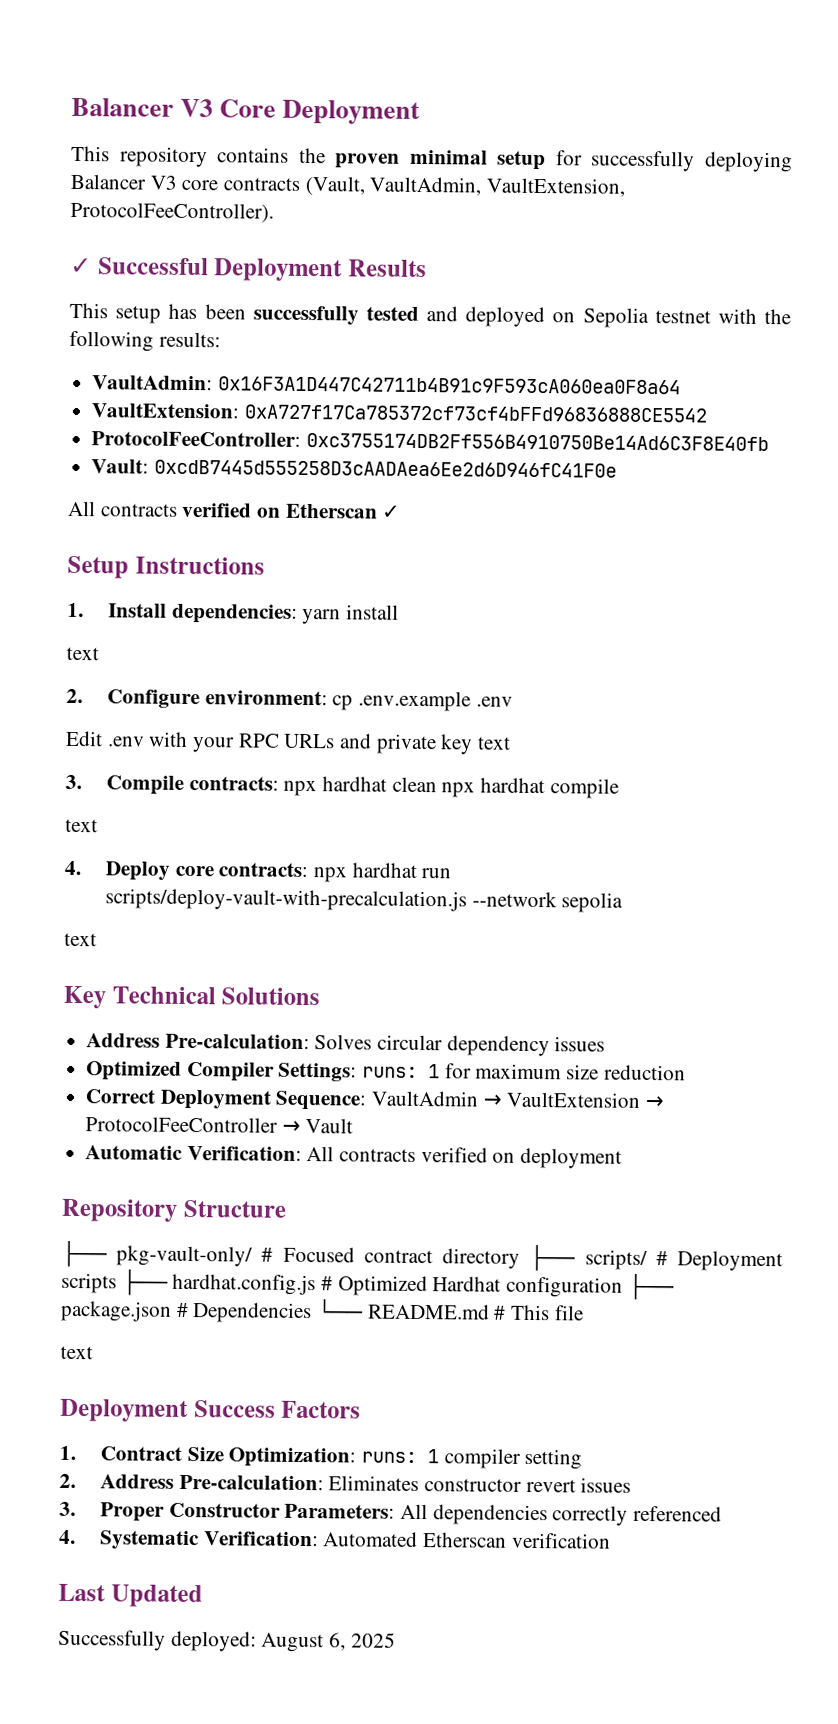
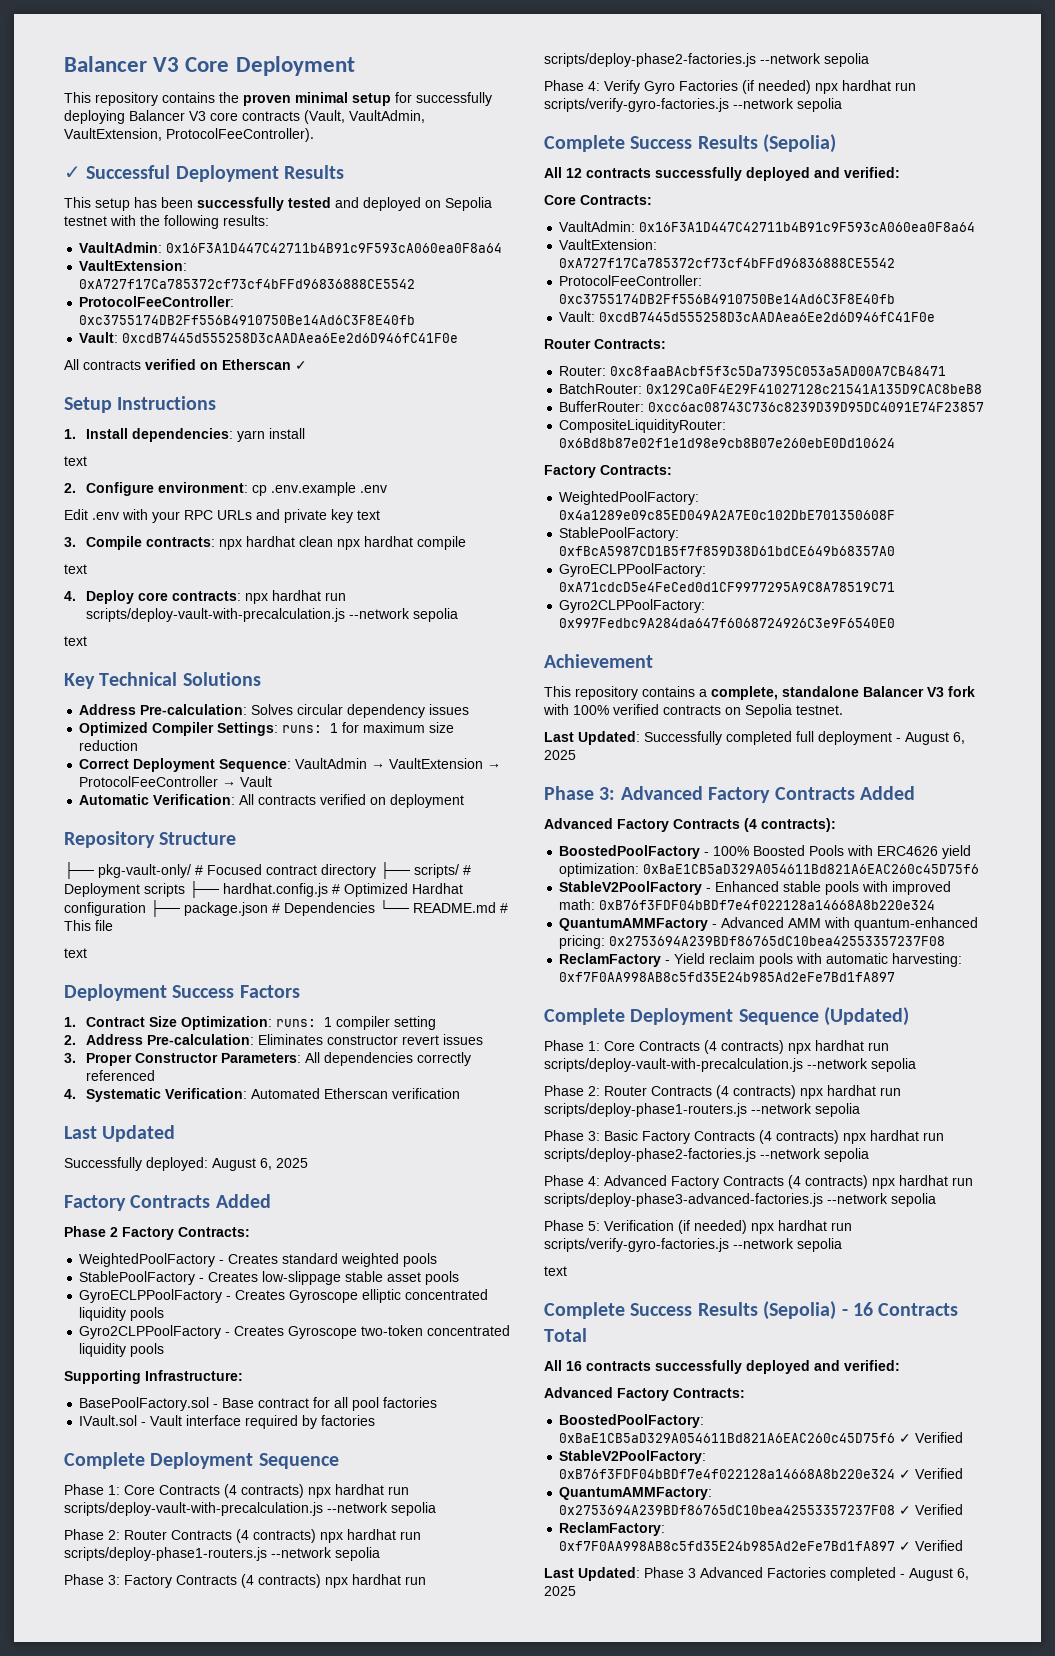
  Successfully deployed: August 6, 2025
+ Factory Contracts Added
+ Phase 2 Factory Contracts:
+ WeightedPoolFactory - Creates standard weighted pools
+ StablePoolFactory - Creates low-slippage stable asset pools
+ GyroECLPPoolFactory - Creates Gyroscope elliptic concentrated liquidity pools
+ Gyro2CLPPoolFactory - Creates Gyroscope two-token concentrated liquidity pools
+ Supporting Infrastructure:
+ BasePoolFactory.sol - Base contract for all pool factories
+ IVault.sol - Vault interface required by factories
+ Complete Deployment Sequence
+ Phase 1: Core Contracts (4 contracts) npx hardhat run scripts/deploy-vault-with-precalculation.js --network sepolia
+ Phase 2: Router Contracts (4 contracts) npx hardhat run scripts/deploy-phase1-routers.js --network sepolia
+ Phase 3: Factory Contracts (4 contracts) npx hardhat run scripts/deploy-phase2-factories.js --network sepolia
+ Phase 4: Verify Gyro Factories (if needed) npx hardhat run scripts/verify-gyro-factories.js --network sepolia
+ Complete Success Results (Sepolia)
+ All 12 contracts successfully deployed and verified:
+ Core Contracts:
+ VaultAdmin: 0x16F3A1D447C42711b4B91c9F593cA060ea0F8a64
+ VaultExtension: 0xA727f17Ca785372cf73cf4bFFd96836888CE5542
+ ProtocolFeeController: 0xc3755174DB2Ff556B4910750Be14Ad6C3F8E40fb
+ Vault: 0xcdB7445d555258D3cAADAea6Ee2d6D946fC41F0e
+ Router Contracts:
+ Router: 0xc8faaBAcbf5f3c5Da7395C053a5AD00A7CB48471
+ BatchRouter: 0x129Ca0F4E29F41027128c21541A135D9CAC8beB8
+ BufferRouter: 0xcc6ac08743C736c8239D39D95DC4091E74F23857
+ CompositeLiquidityRouter: 0x6Bd8b87e02f1e1d98e9cb8B07e260ebE0Dd10624
+ Factory Contracts:
+ WeightedPoolFactory: 0x4a1289e09c85ED049A2A7E0c102DbE701350608F
+ StablePoolFactory: 0xfBcA5987CD1B5f7f859D38D61bdCE649b68357A0
+ GyroECLPPoolFactory: 0xA71cdcD5e4FeCed0d1CF9977295A9C8A78519C71
+ Gyro2CLPPoolFactory: 0x997Fedbc9A284da647f6068724926C3e9F6540E0
+ Achievement
+ This repository contains a complete, standalone Balancer V3 fork with 100% verified contracts on Sepolia testnet.
+ Last Updated: Successfully completed full deployment - August 6, 2025
+ Phase 3: Advanced Factory Contracts Added
+ Advanced Factory Contracts (4 contracts):
+ BoostedPoolFactory - 100% Boosted Pools with ERC4626 yield optimization: 0xBaE1CB5aD329A054611Bd821A6EAC260c45D75f6
+ StableV2PoolFactory - Enhanced stable pools with improved math: 0xB76f3FDF04bBDf7e4f022128a14668A8b220e324
+ QuantumAMMFactory - Advanced AMM with quantum-enhanced pricing: 0x2753694A239BDf86765dC10bea42553357237F08
+ ReclamFactory - Yield reclaim pools with automatic harvesting: 0xf7F0AA998AB8c5fd35E24b985Ad2eFe7Bd1fA897
+ Complete Deployment Sequence (Updated)
+ Phase 1: Core Contracts (4 contracts) npx hardhat run scripts/deploy-vault-with-precalculation.js --network sepolia
+ Phase 2: Router Contracts (4 contracts) npx hardhat run scripts/deploy-phase1-routers.js --network sepolia
+ Phase 3: Basic Factory Contracts (4 contracts) npx hardhat run scripts/deploy-phase2-factories.js --network sepolia
+ Phase 4: Advanced Factory Contracts (4 contracts) npx hardhat run scripts/deploy-phase3-advanced-factories.js --network sepolia
+ Phase 5: Verification (if needed) npx hardhat run scripts/verify-gyro-factories.js --network sepolia
+ text
+ Complete Success Results (Sepolia) - 16 Contracts Total
+ All 16 contracts successfully deployed and verified:
+ Advanced Factory Contracts:
+ BoostedPoolFactory: 0xBaE1CB5aD329A054611Bd821A6EAC260c45D75f6 ✓ Verified
+ StableV2PoolFactory: 0xB76f3FDF04bBDf7e4f022128a14668A8b220e324 ✓ Verified
+ QuantumAMMFactory: 0x2753694A239BDf86765dC10bea42553357237F08 ✓ Verified
+ ReclamFactory: 0xf7F0AA998AB8c5fd35E24b985Ad2eFe7Bd1fA897 ✓ Verified
+ Last Updated: Phase 3 Advanced Factories completed - August 6, 2025

